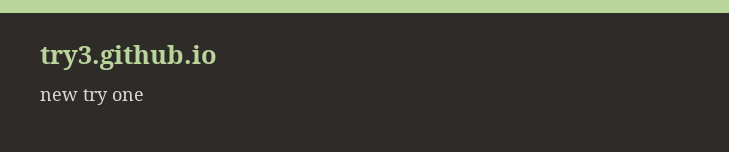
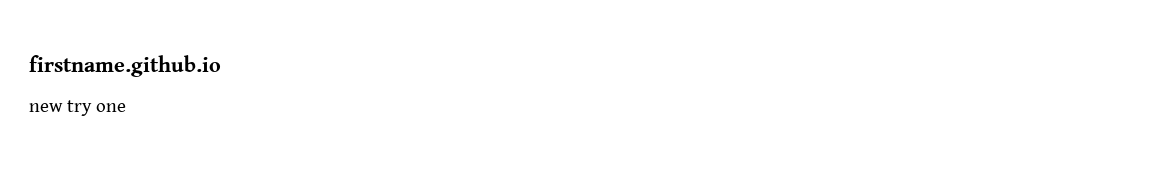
- try3.github.io
+ firstname.github.io

